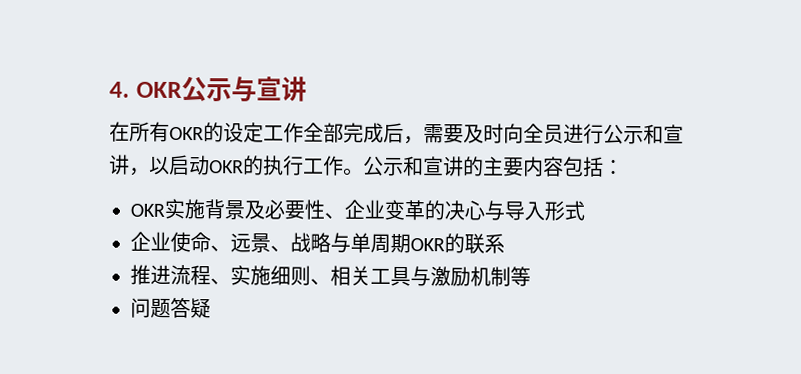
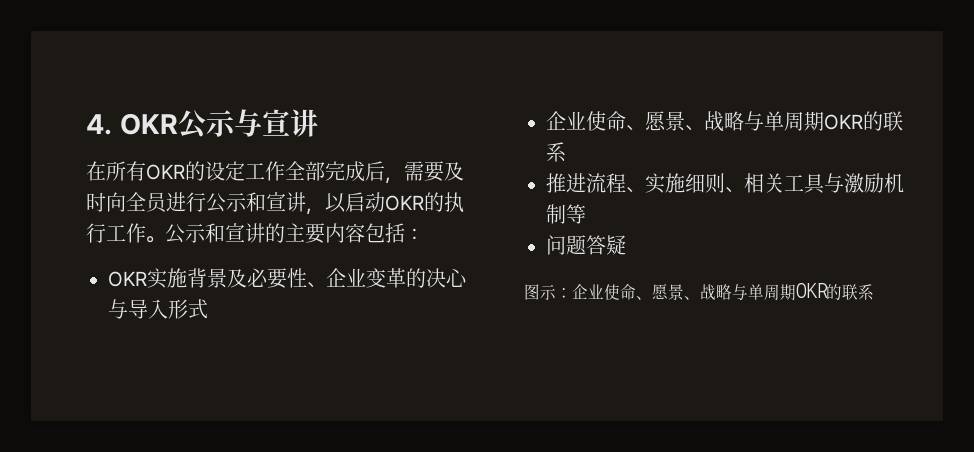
  OKR实施背景及必要性、企业变革的决心与导入形式
- 企业使命、远景、战略与单周期OKR的联系
+ 企业使命、愿景、战略与单周期OKR的联系
+ 图示：企业使命、愿景、战略与单周期OKR的联系

